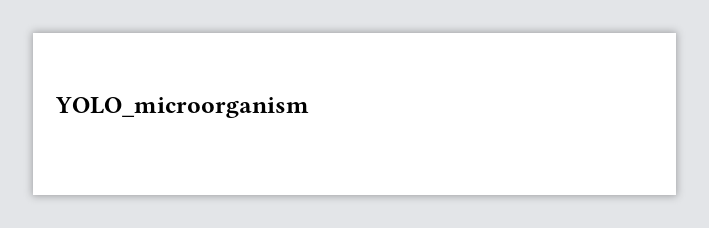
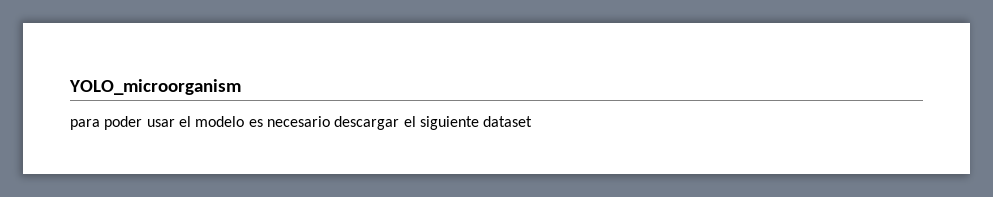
+ para poder usar el modelo es necesario descargar el siguiente dataset

